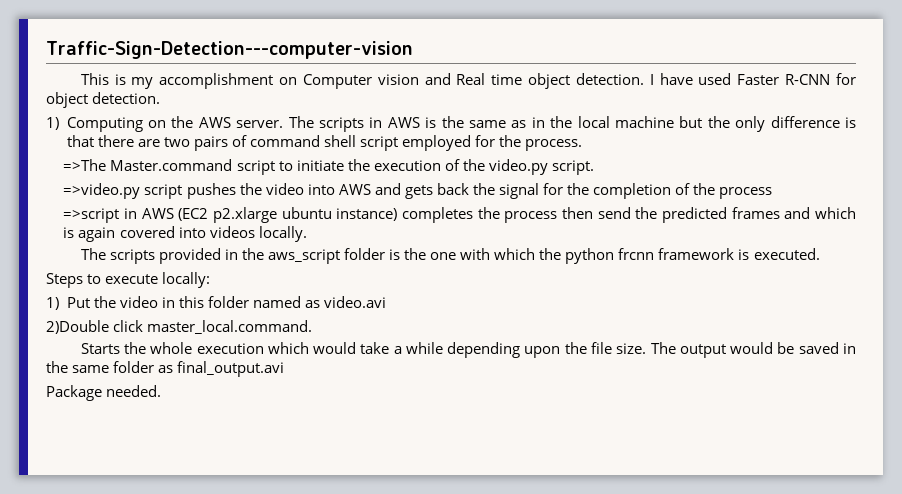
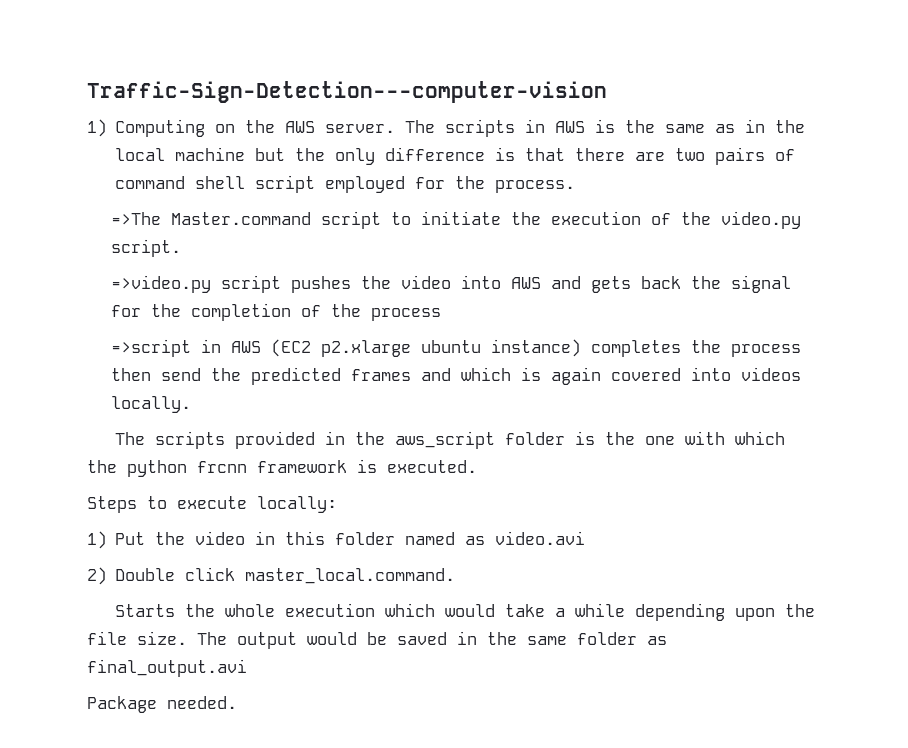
- This is my accomplishment on Computer vision and Real time object detection. I have used Faster R-CNN for object detection.
- 2)Double click master_local.command.
+ 2) Double click master_local.command.

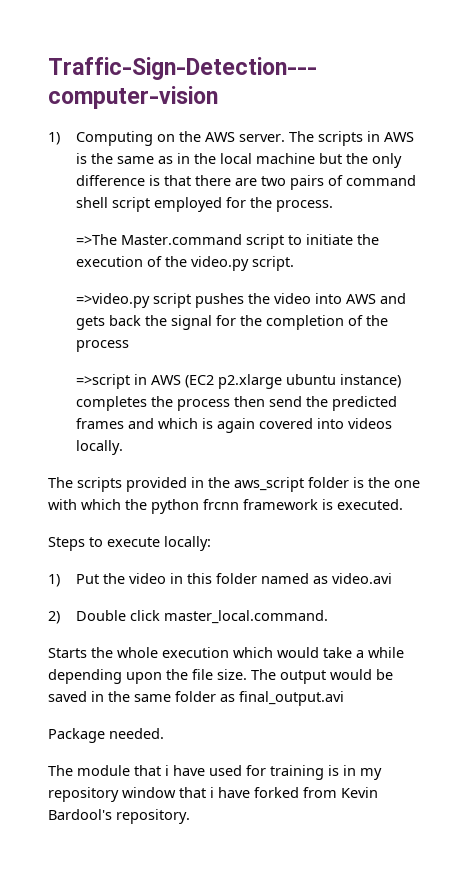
+ The module that i have used for training is in my repository window that i have forked from Kevin Bardool's repository.

